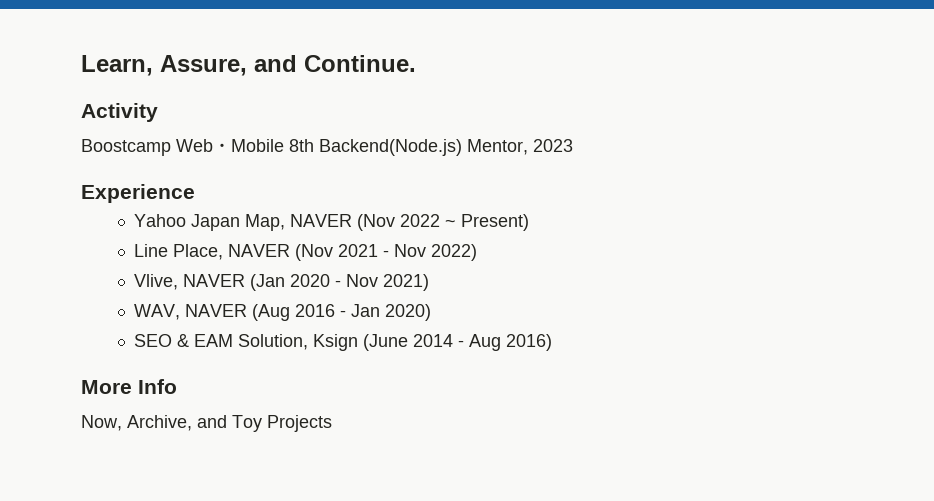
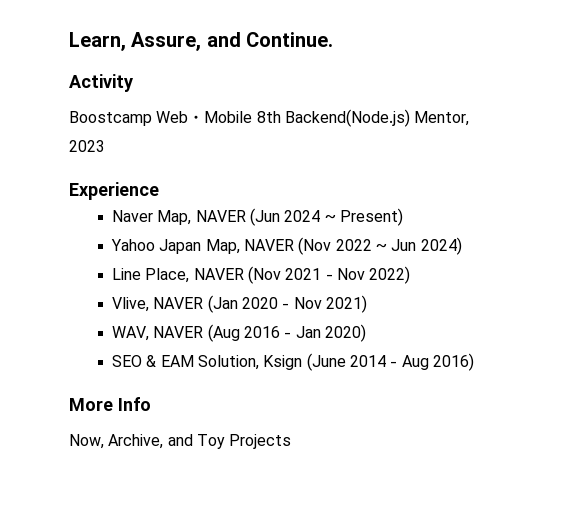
+ Naver Map, NAVER (Jun 2024 ~ Present)
- Yahoo Japan Map, NAVER (Nov 2022 ~ Present)
+ Yahoo Japan Map, NAVER (Nov 2022 ~ Jun 2024)

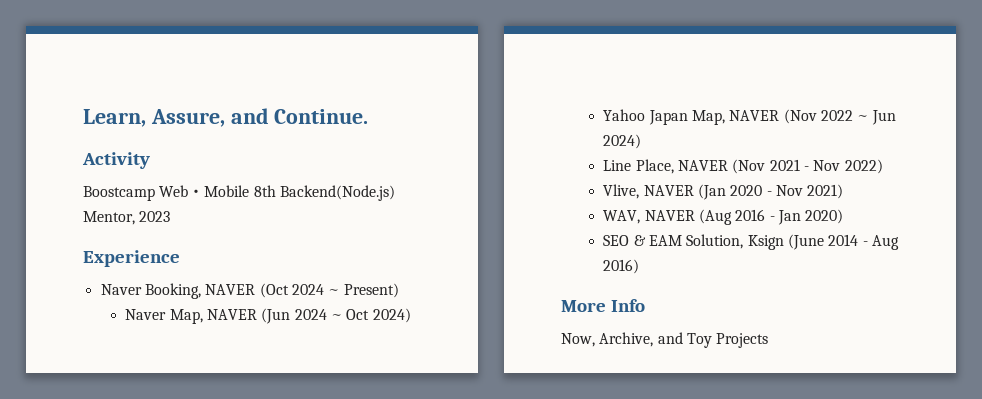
+ Naver Booking, NAVER (Oct 2024 ~ Present)
- Naver Map, NAVER (Jun 2024 ~ Present)
+ Naver Map, NAVER (Jun 2024 ~ Oct 2024)

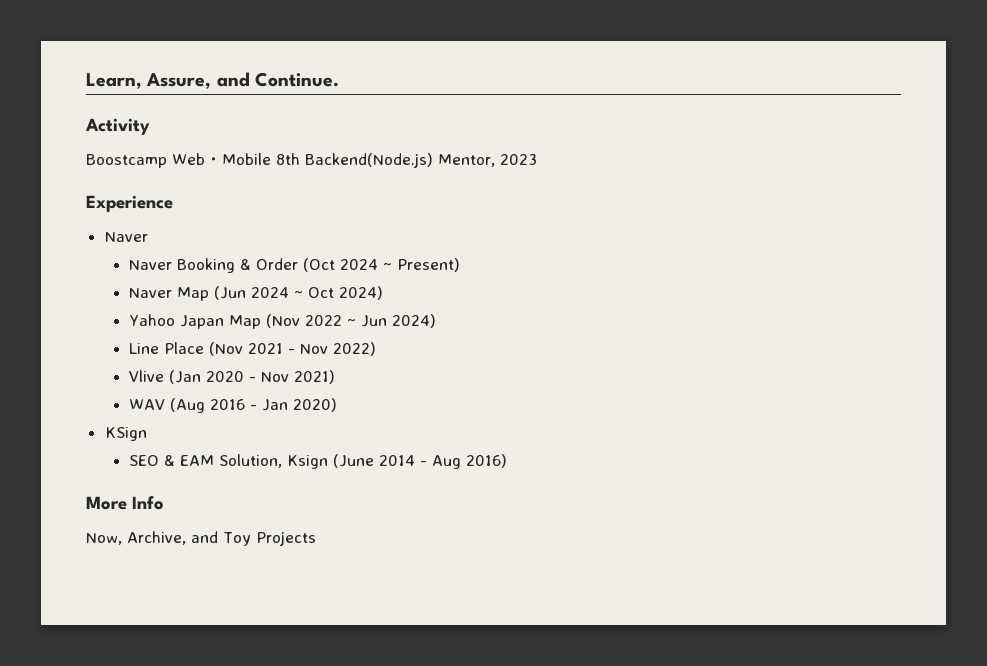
  Experience
- Naver Booking, NAVER (Oct 2024 ~ Present)
+ Naver
+ Naver Booking & Order (Oct 2024 ~ Present)
- Naver Map, NAVER (Jun 2024 ~ Oct 2024)
+ Naver Map (Jun 2024 ~ Oct 2024)
- Yahoo Japan Map, NAVER (Nov 2022 ~ Jun 2024)
+ Yahoo Japan Map (Nov 2022 ~ Jun 2024)
- Line Place, NAVER (Nov 2021 - Nov 2022)
+ Line Place (Nov 2021 - Nov 2022)
- Vlive, NAVER (Jan 2020 - Nov 2021)
+ Vlive (Jan 2020 - Nov 2021)
- WAV, NAVER (Aug 2016 - Jan 2020)
+ WAV (Aug 2016 - Jan 2020)
+ KSign

